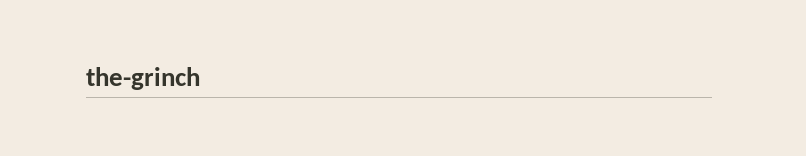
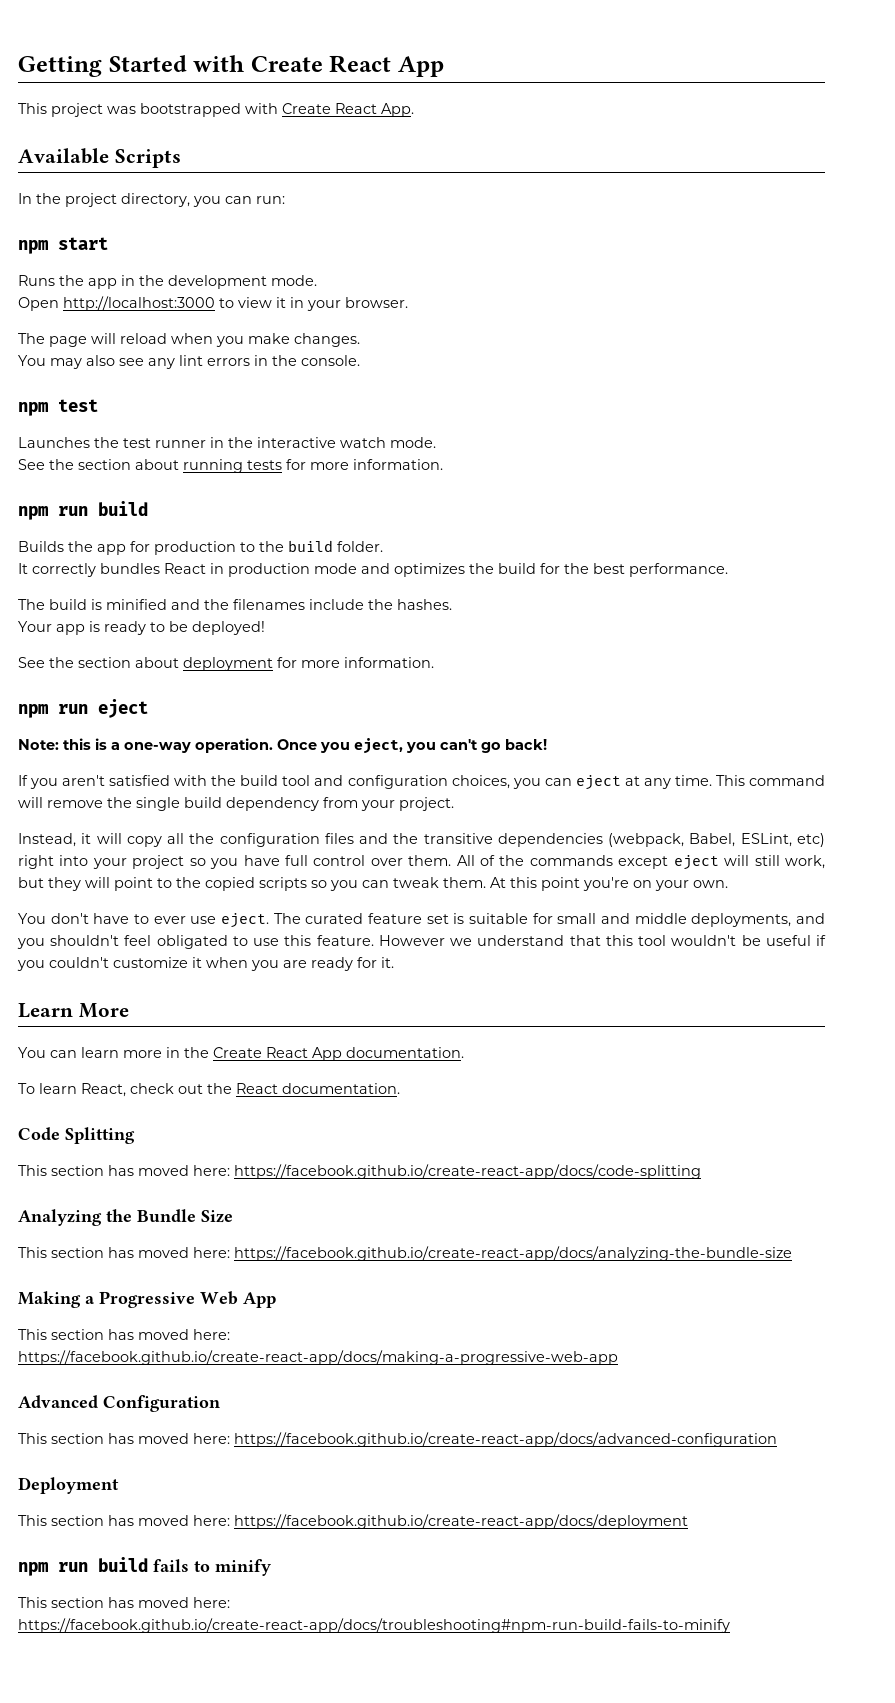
- the-grinch
+ Getting Started with Create React App
+ This project was bootstrapped with Create React App.
+ Available Scripts
+ In the project directory, you can run:
+ npm start
+ Runs the app in the development mode.
+ Open http://localhost:3000 to view it in your browser.
+ The page will reload when you make changes.
+ You may also see any lint errors in the console.
+ npm test
+ Launches the test runner in the interactive watch mode.
+ See the section about running tests for more information.
+ npm run build
+ Builds the app for production to the build folder.
+ It correctly bundles React in production mode and optimizes the build for the best performance.
+ The build is minified and the filenames include the hashes.
+ Your app is ready to be deployed!
+ See the section about deployment for more information.
+ npm run eject
+ Note: this is a one-way operation. Once you eject, you can't go back!
+ If you aren't satisfied with the build tool and configuration choices, you can eject at any time. This command will remove the single build dependency from your project.
+ Instead, it will copy all the configuration files and the transitive dependencies (webpack, Babel, ESLint, etc) right into your project so you have full control over them. All of the commands except eject will still work, but they will point to the copied scripts so you can tweak them. At this point you're on your own.
+ You don't have to ever use eject. The curated feature set is suitable for small and middle deployments, and you shouldn't feel obligated to use this feature. However we understand that this tool wouldn't be useful if you couldn't customize it when you are ready for it.
+ Learn More
+ You can learn more in the Create React App documentation.
+ To learn React, check out the React documentation.
+ Code Splitting
+ This section has moved here: https://facebook.github.io/create-react-app/docs/code-splitting
+ Analyzing the Bundle Size
+ This section has moved here: https://facebook.github.io/create-react-app/docs/analyzing-the-bundle-size
+ Making a Progressive Web App
+ This section has moved here: https://facebook.github.io/create-react-app/docs/making-a-progressive-web-app
+ Advanced Configuration
+ This section has moved here: https://facebook.github.io/create-react-app/docs/advanced-configuration
+ Deployment
+ This section has moved here: https://facebook.github.io/create-react-app/docs/deployment
+ npm run build fails to minify
+ This section has moved here: https://facebook.github.io/create-react-app/docs/troubleshooting#npm-run-build-fails-to-minify

